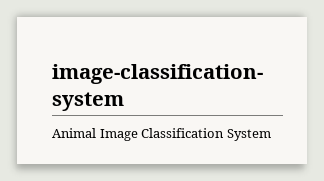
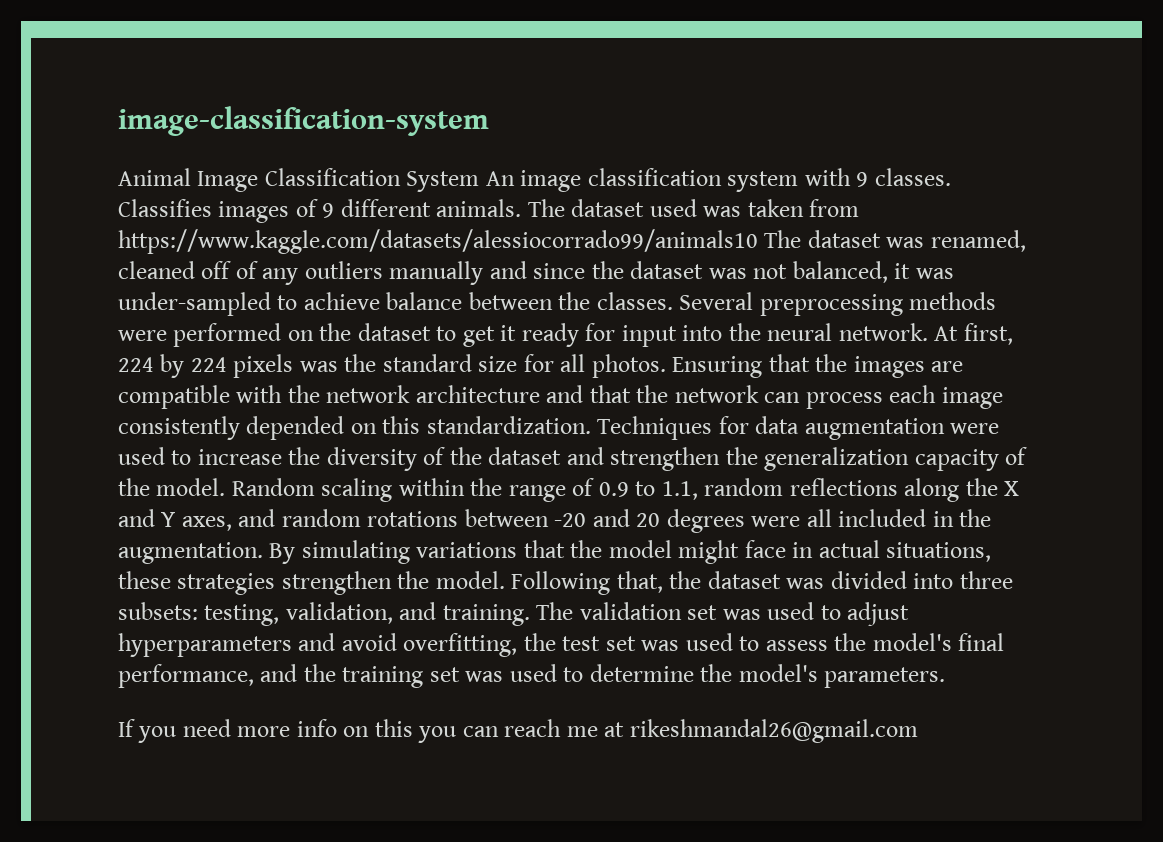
- Animal Image Classification System
+ Animal Image Classification System An image classification system with 9 classes. Classifies images of 9 different animals. The dataset used was taken from https://www.kaggle.com/datasets/alessiocorrado99/animals10 The dataset was renamed, cleaned off of any outliers manually and since the dataset was not balanced, it was under-sampled to achieve balance between the classes. Several preprocessing methods were performed on the dataset to get it ready for input into the neural network. At first, 224 by 224 pixels was the standard size for all photos. Ensuring that the images are compatible with the network architecture and that the network can process each image consistently depended on this standardization. Techniques for data augmentation were used to increase the diversity of the dataset and strengthen the generalization capacity of the model. Random scaling within the range of 0.9 to 1.1, random reflections along the X and Y axes, and random rotations between -20 and 20 degrees were all included in the augmentation. By simulating variations that the model might face in actual situations, these strategies strengthen the model. Following that, the dataset was divided into three subsets: testing, validation, and training. The validation set was used to adjust hyperparameters and avoid overfitting, the test set was used to assess the model's final performance, and the training set was used to determine the model's parameters.
+ If you need more info on this you can reach me at rikeshmandal26@gmail.com

